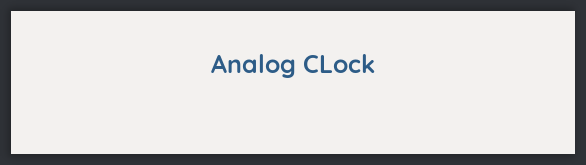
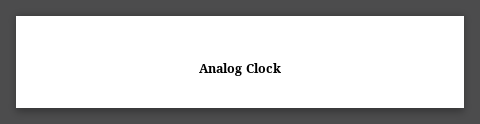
- Analog CLock
+ Analog Clock

